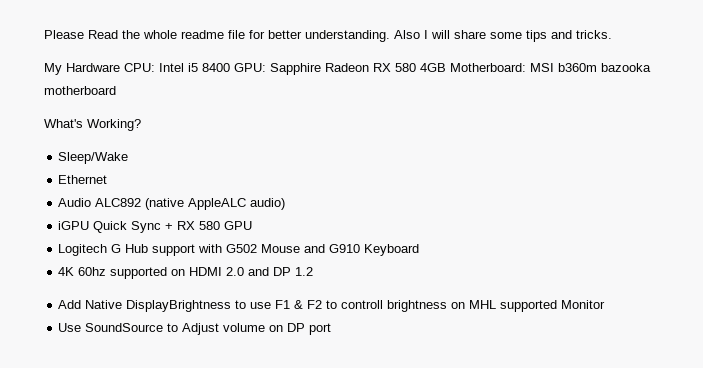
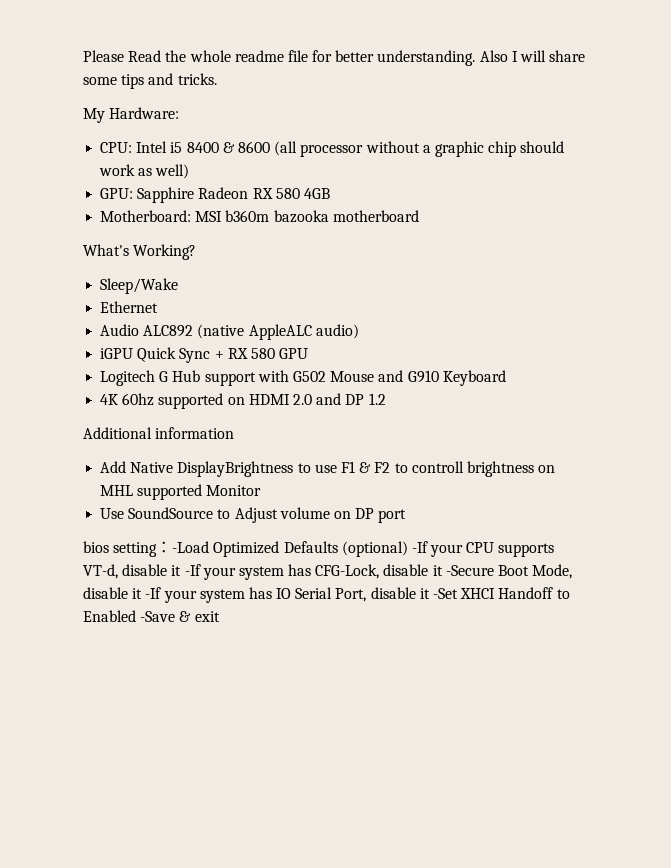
- My Hardware CPU: Intel i5 8400 GPU: Sapphire Radeon RX 580 4GB Motherboard: MSI b360m bazooka motherboard
+ My Hardware:
+ CPU: Intel i5 8400 & 8600 (all processor without a graphic chip should work as well)
+ GPU: Sapphire Radeon RX 580 4GB
+ Motherboard: MSI b360m bazooka motherboard
+ Additional information
+ bios setting：-Load Optimized Defaults (optional) -If your CPU supports VT-d, disable it -If your system has CFG-Lock, disable it -Secure Boot Mode, disable it -If your system has IO Serial Port, disable it -Set XHCI Handoff to Enabled -Save & exit

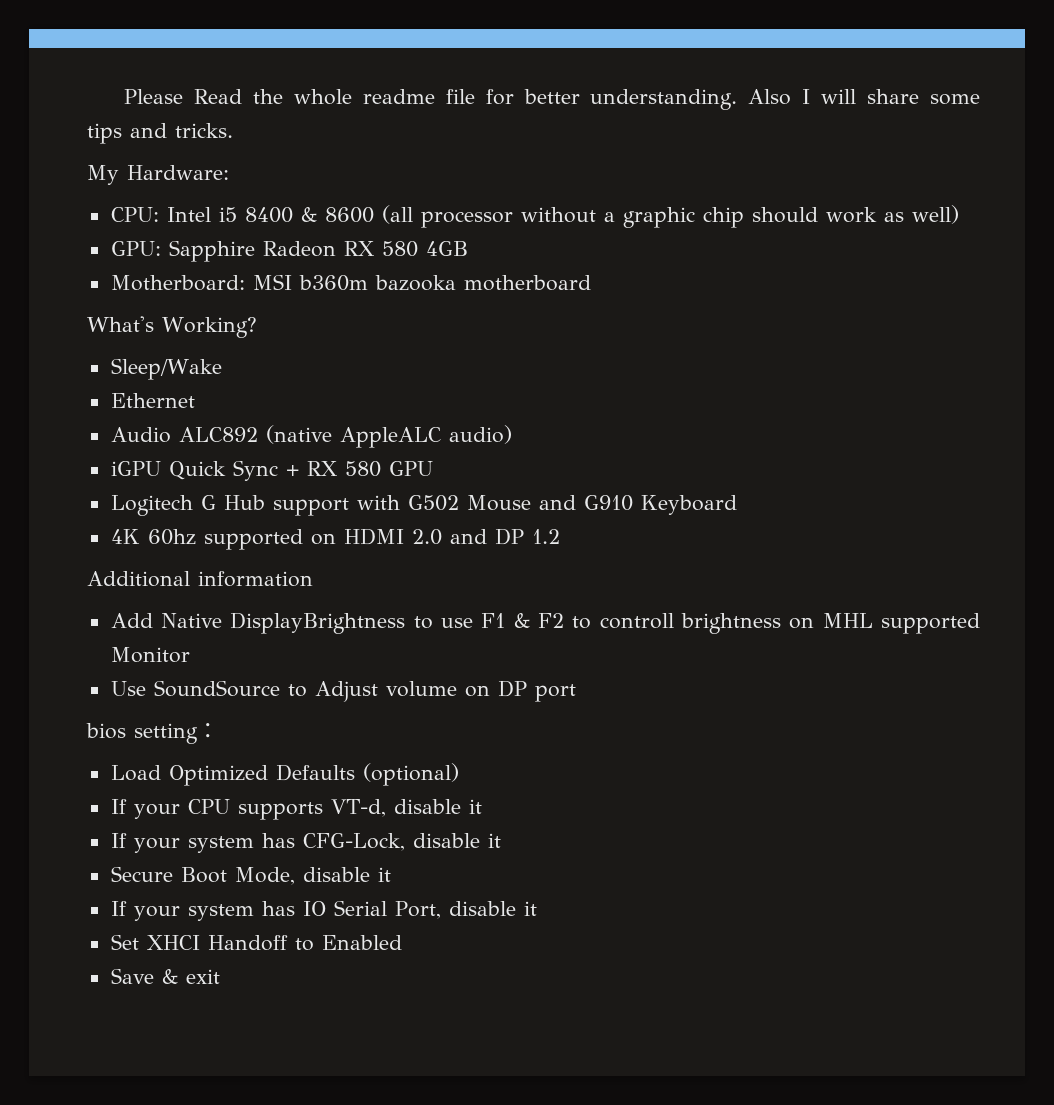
- bios setting：-Load Optimized Defaults (optional) -If your CPU supports VT-d, disable it -If your system has CFG-Lock, disable it -Secure Boot Mode, disable it -If your system has IO Serial Port, disable it -Set XHCI Handoff to Enabled -Save & exit
+ bios setting：
+ Load Optimized Defaults (optional)
+ If your CPU supports VT-d, disable it
+ If your system has CFG-Lock, disable it
+ Secure Boot Mode, disable it
+ If your system has IO Serial Port, disable it
+ Set XHCI Handoff to Enabled
+ Save & exit

